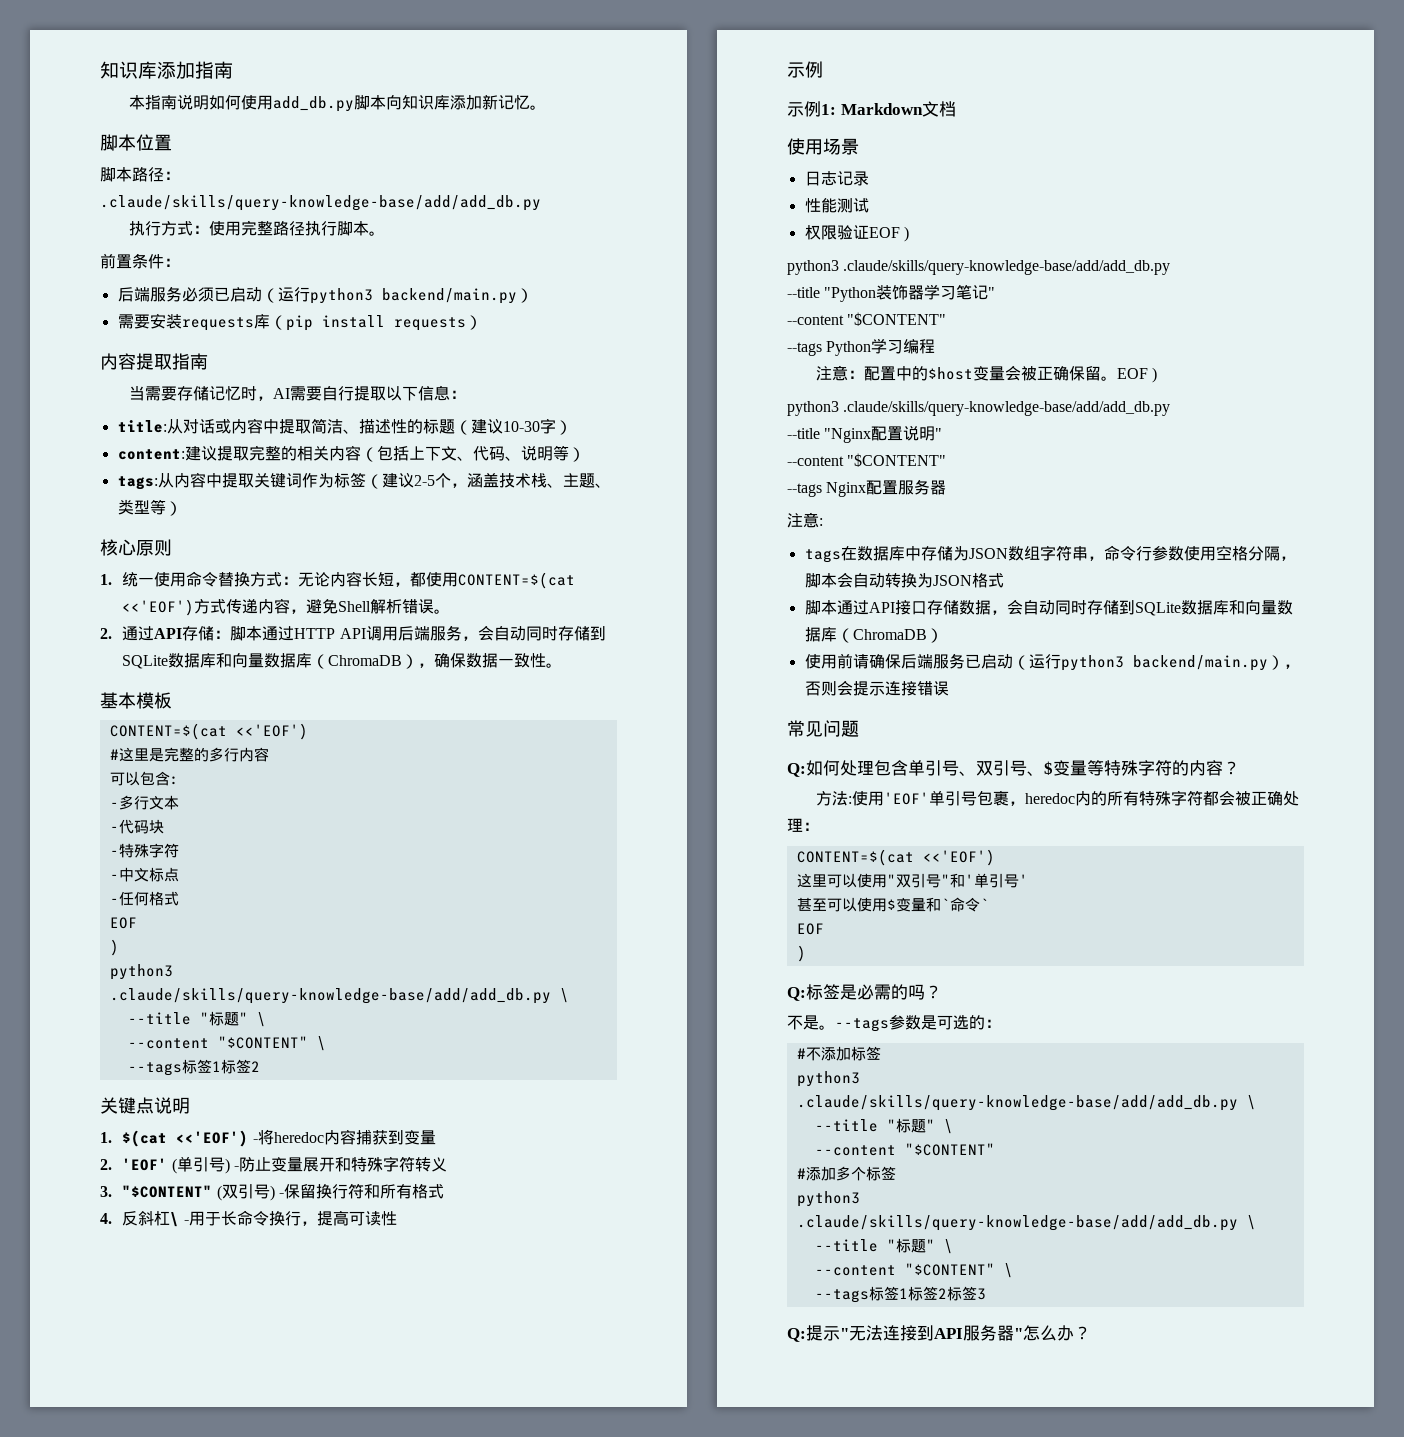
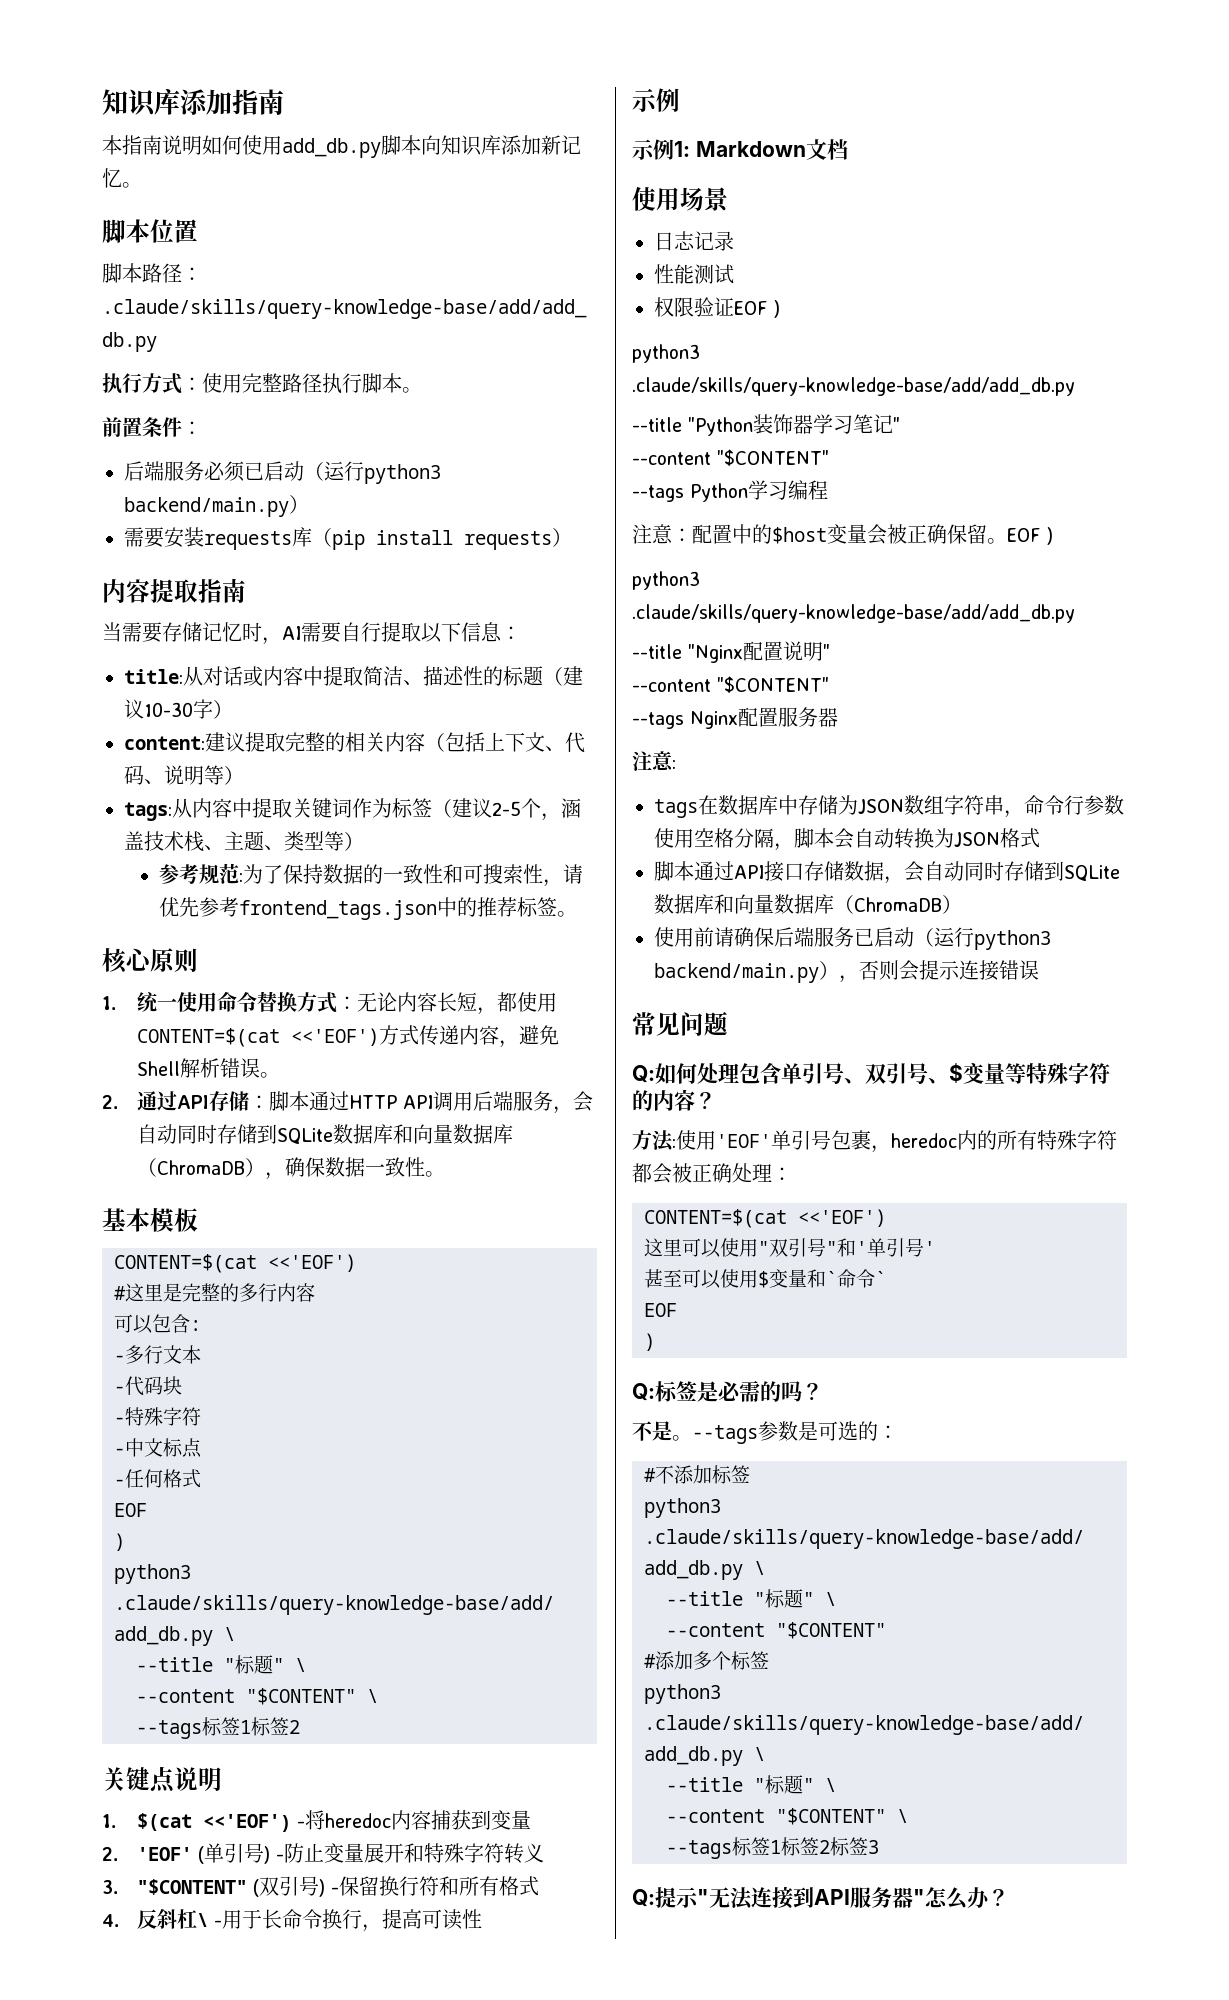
+ 参考规范:为了保持数据的一致性和可搜索性，请优先参考frontend_tags.json中的推荐标签。

